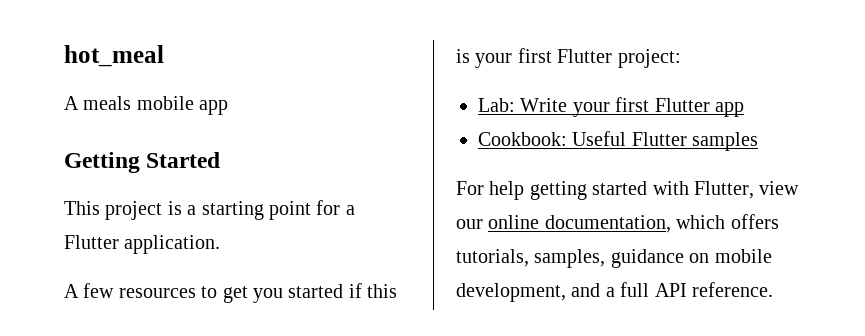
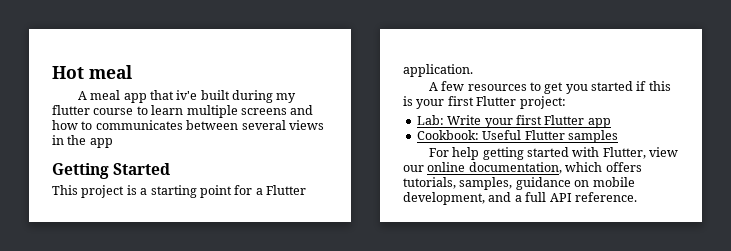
- hot_meal
- A meals mobile app
+ Hot meal
+ A meal app that iv'e built during my flutter course to learn multiple screens and how to communicates between several views in the app

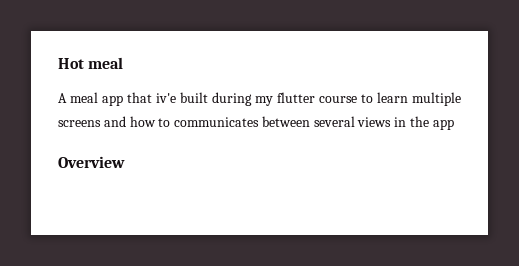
- Getting Started
- This project is a starting point for a Flutter application.
- A few resources to get you started if this is your first Flutter project:
- Lab: Write your first Flutter app
- Cookbook: Useful Flutter samples
- For help getting started with Flutter, view our online documentation, which offers tutorials, samples, guidance on mobile development, and a full API reference.
+ Overview

